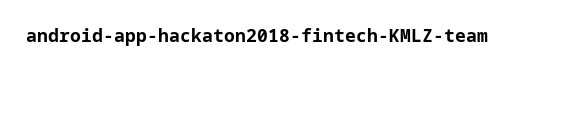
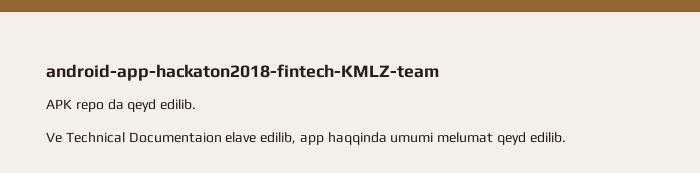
+ APK repo da qeyd edilib.
+ Ve Technical Documentaion elave edilib, app haqqinda umumi melumat qeyd edilib.

